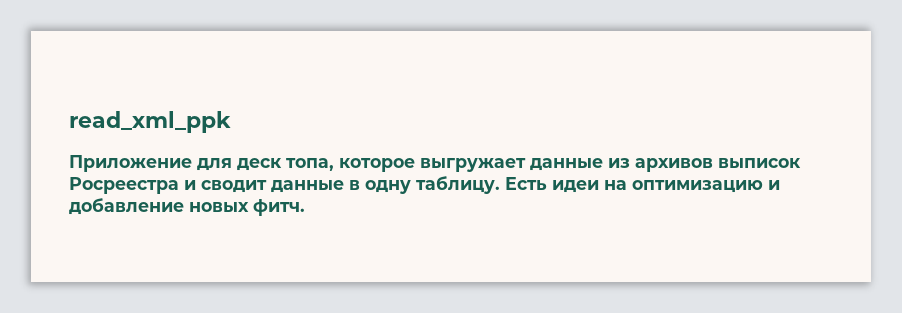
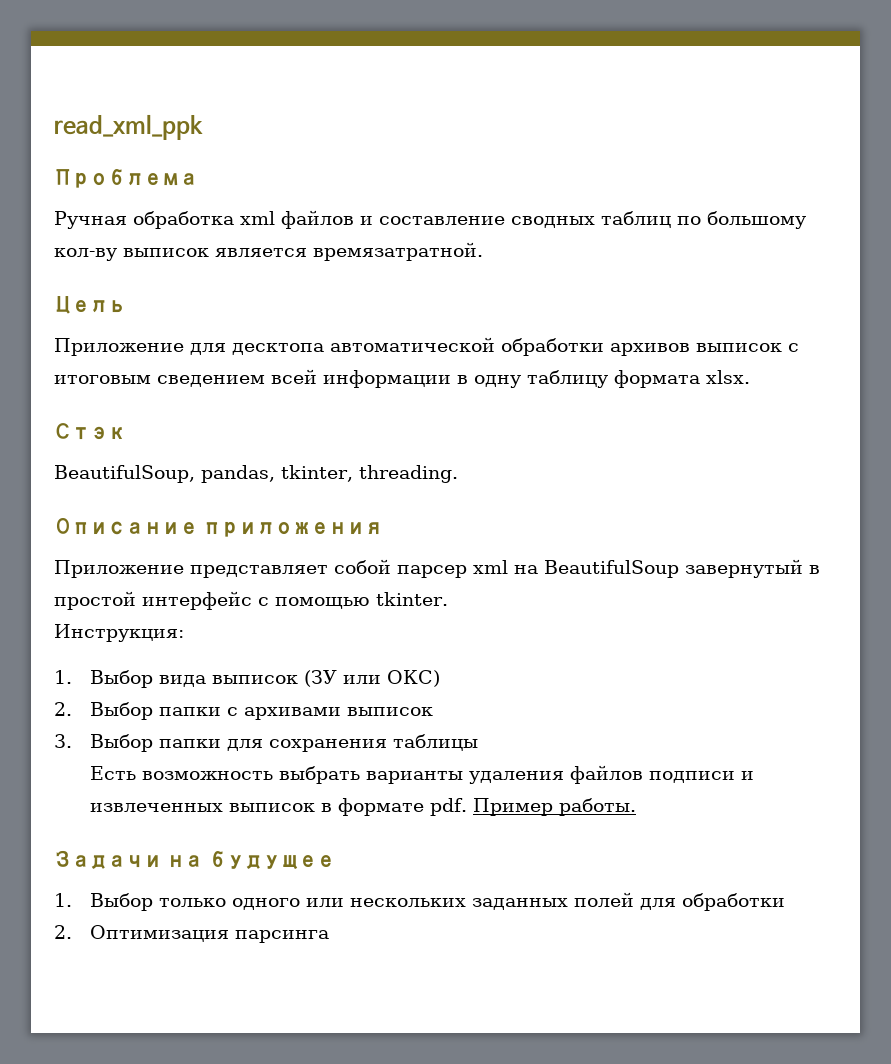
- Приложение для деск топа, которое выгружает данные из архивов выписок Росреестра и сводит данные в одну таблицу. Есть идеи на оптимизацию и добавление новых фитч.
+ Проблема
+ Ручная обработка xml файлов и составление сводных таблиц по большому кол-ву выписок является времязатратной.
+ Цель
+ Приложение для десктопа автоматической обработки архивов выписок с итоговым сведением всей информации в одну таблицу формата xlsx.
+ Стэк
+ BeautifulSoup, pandas, tkinter, threading.
+ Описание приложения
+ Приложение представляет собой парсер xml на BeautifulSoup завернутый в простой интерфейс с помощью tkinter.
+ Инструкция:
+ 1. Выбор вида выписок (ЗУ или ОКС)
+ 2. Выбор папки с архивами выписок
+ 3. Выбор папки для сохранения таблицы
+ Есть возможность выбрать варианты удаления файлов подписи и извлеченных выписок в формате pdf. Пример работы.
+ Задачи на будущее
+ 1. Выбор только одного или нескольких заданных полей для обработки
+ 2. Оптимизация парсинга

